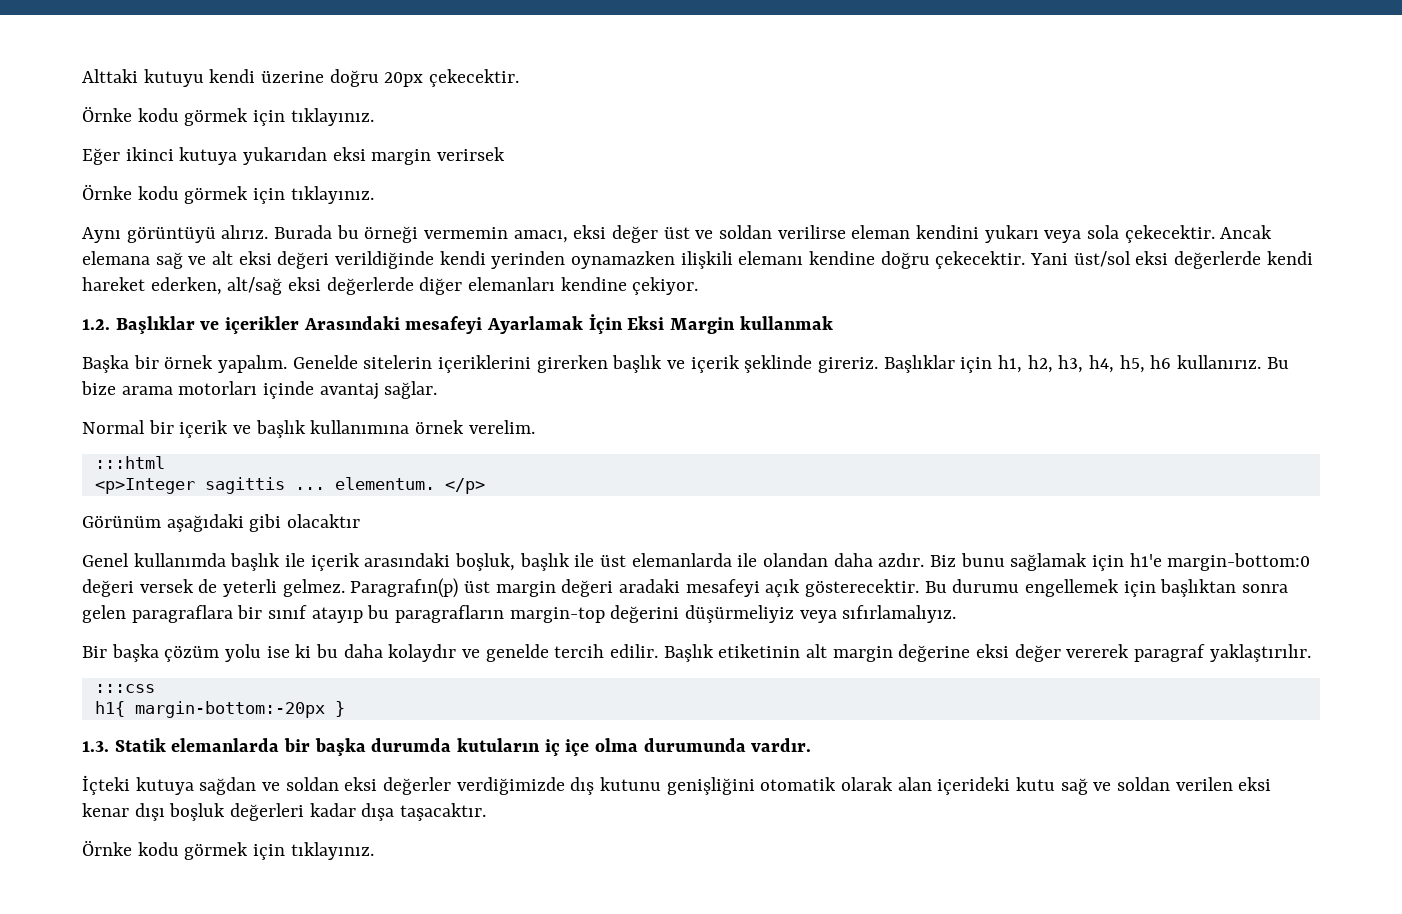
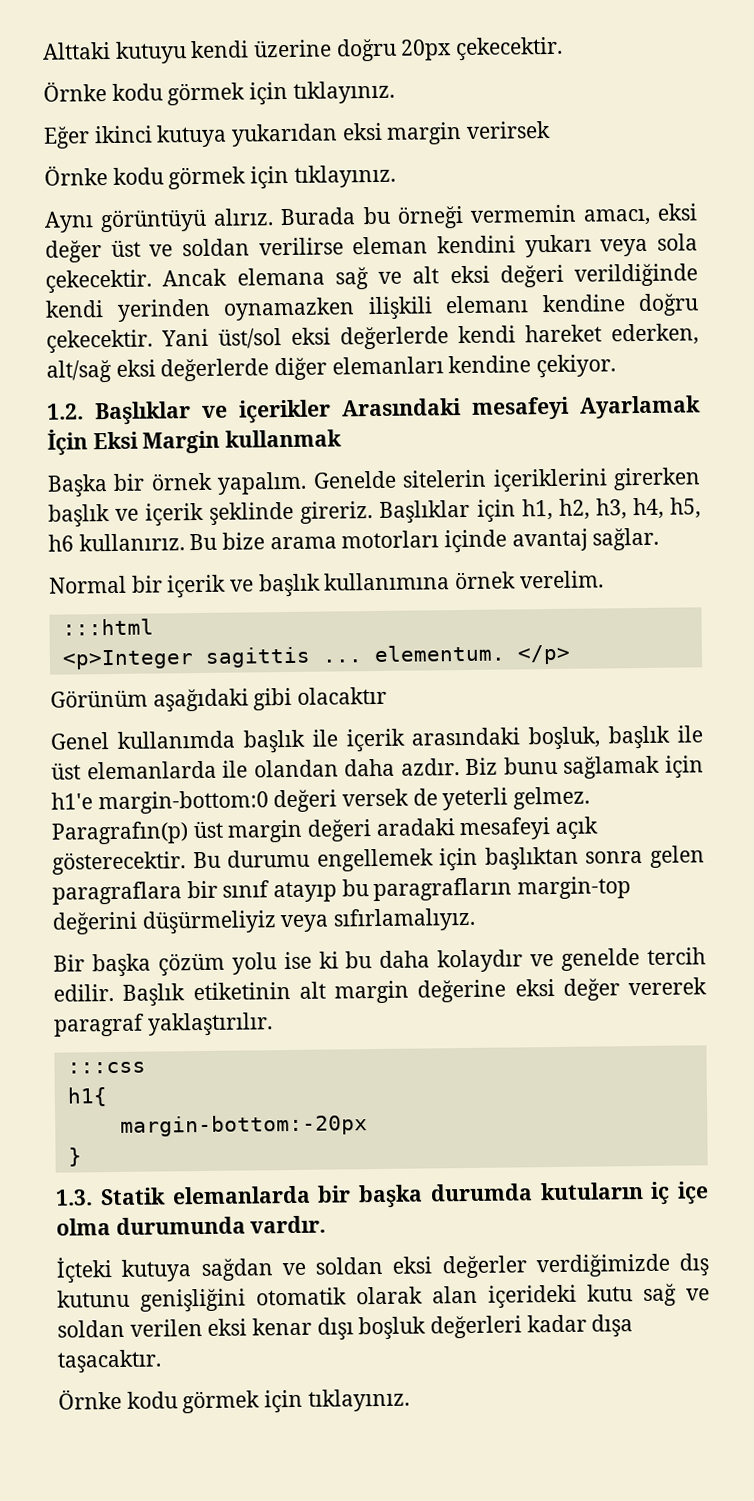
- h1{ margin-bottom:-20px }
+ h1{
+ margin-bottom:-20px
+ }

